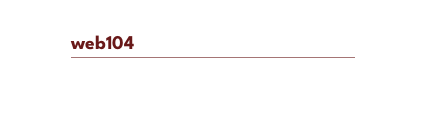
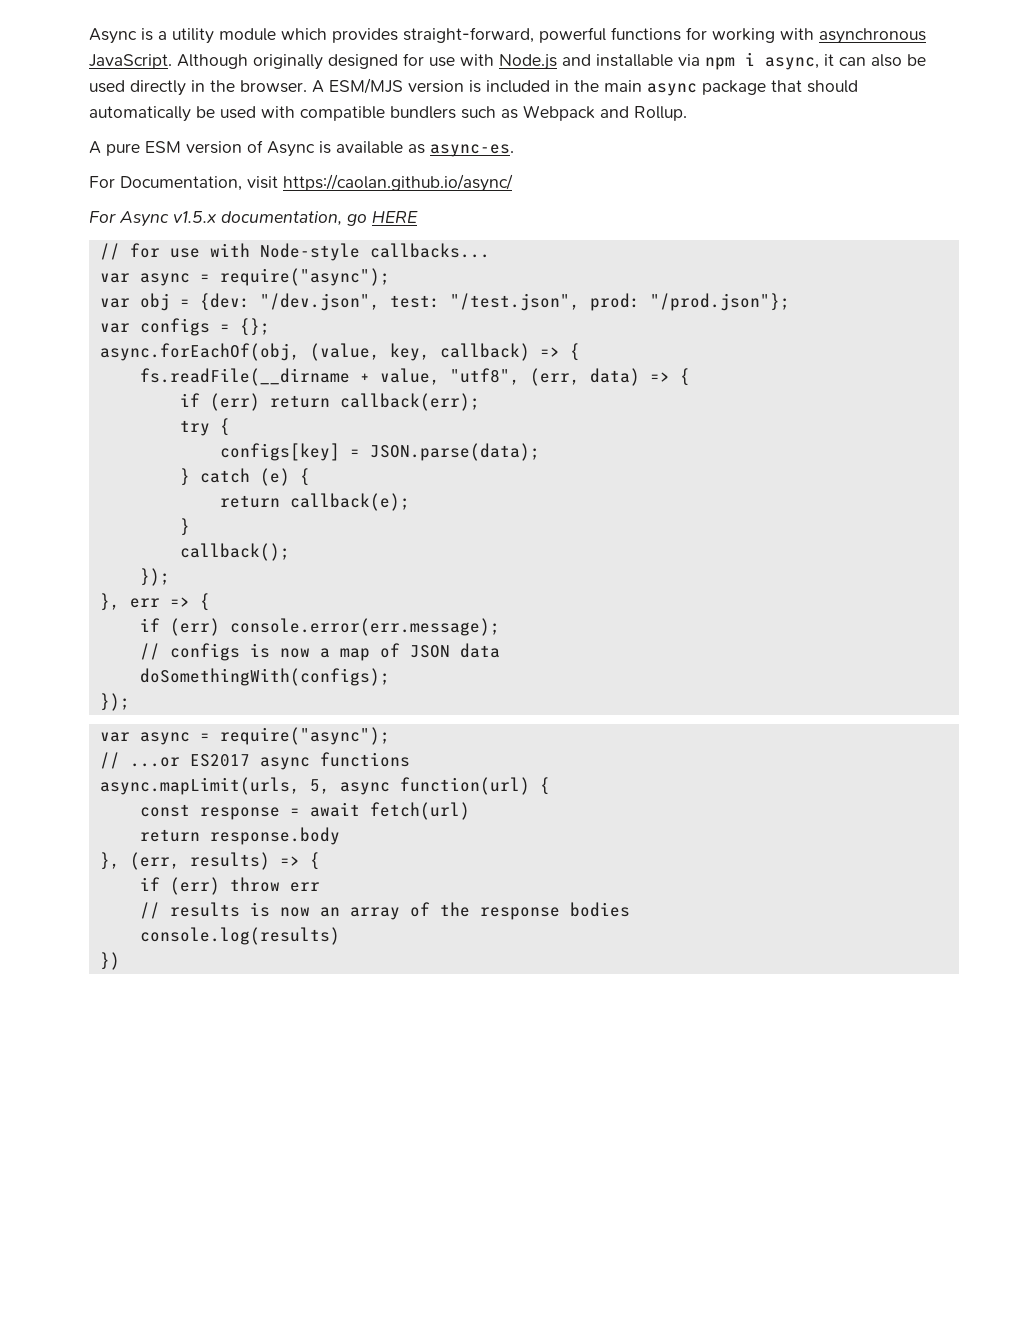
- web104
+ Async is a utility module which provides straight-forward, powerful functions for working with asynchronous JavaScript. Although originally designed for use with Node.js and installable via npm i async, it can also be used directly in the browser. A ESM/MJS version is included in the main async package that should automatically be used with compatible bundlers such as Webpack and Rollup.
+ A pure ESM version of Async is available as async-es.
+ For Documentation, visit https://caolan.github.io/async/
+ For Async v1.5.x documentation, go HERE
+ // for use with Node-style callbacks...
+ var async = require("async");
+ var obj = {dev: "/dev.json", test: "/test.json", prod: "/prod.json"};
+ var configs = {};
+ async.forEachOf(obj, (value, key, callback) => {
+ fs.readFile(__dirname + value, "utf8", (err, data) => {
+ if (err) return callback(err);
+ try {
+ configs[key] = JSON.parse(data);
+ } catch (e) {
+ return callback(e);
+ }
+ callback();
+ });
+ }, err => {
+ if (err) console.error(err.message);
+ // configs is now a map of JSON data
+ doSomethingWith(configs);
+ });
+ var async = require("async");
+ // ...or ES2017 async functions
+ async.mapLimit(urls, 5, async function(url) {
+ const response = await fetch(url)
+ return response.body
+ }, (err, results) => {
+ if (err) throw err
+ // results is now an array of the response bodies
+ console.log(results)
+ })

